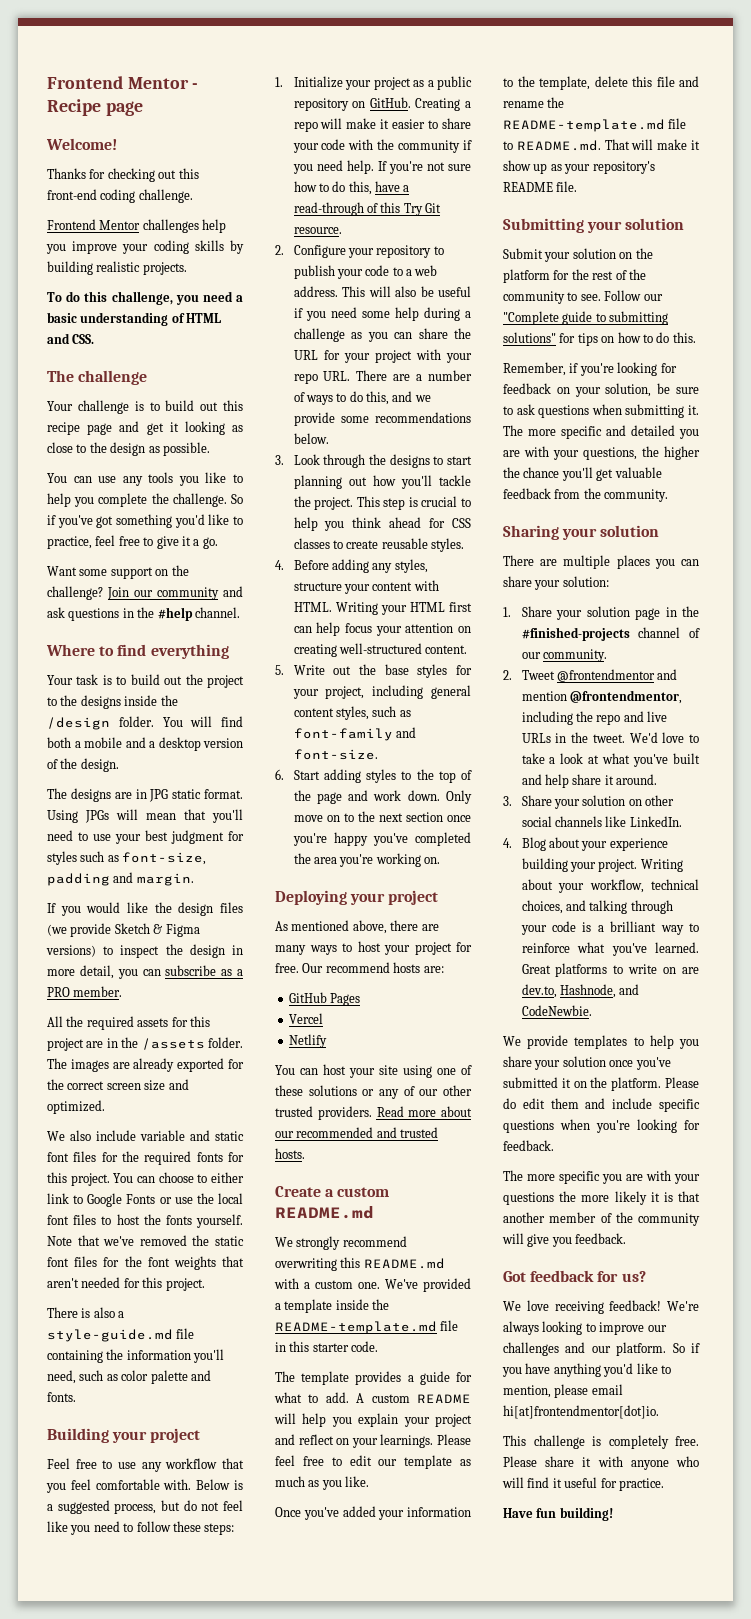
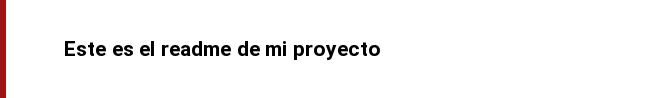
- Frontend Mentor - Recipe page
- Welcome!
- Thanks for checking out this front-end coding challenge.
- Frontend Mentor challenges help you improve your coding skills by building realistic projects.
- To do this challenge, you need a basic understanding of HTML and CSS.
- The challenge
- Your challenge is to build out this recipe page and get it looking as close to the design as possible.
- You can use any tools you like to help you complete the challenge. So if you've got something you'd like to practice, feel free to give it a go.
- Want some support on the challenge? Join our community and ask questions in the #help channel.
- Where to find everything
- Your task is to build out the project to the designs inside the /design folder. You will find both a mobile and a desktop version of the design.
- The designs are in JPG static format. Using JPGs will mean that you'll need to use your best judgment for styles such as font-size, padding and margin.
- If you would like the design files (we provide Sketch & Figma versions) to inspect the design in more detail, you can subscribe as a PRO member.
- All the required assets for this project are in the /assets folder. The images are already exported for the correct screen size and optimized.
- We also include variable and static font files for the required fonts for this project. You can choose to either link to Google Fonts or use the local font files to host the fonts yourself. Note that we've removed the static font files for the font weights that aren't needed for this project.
- There is also a style-guide.md file containing the information you'll need, such as color palette and fonts.
- Building your project
- Feel free to use any workflow that you feel comfortable with. Below is a suggested process, but do not feel like you need to follow these steps:
- 1. Initialize your project as a public repository on GitHub. Creating a repo will make it easier to share your code with the community if you need help. If you're not sure how to do this, have a read-through of this Try Git resource.
- 2. Configure your repository to publish your code to a web address. This will also be useful if you need some help during a challenge as you can share the URL for your project with your repo URL. There are a number of ways to do this, and we provide some recommendations below.
- 3. Look through the designs to start planning out how you'll tackle the project. This step is crucial to help you think ahead for CSS classes to create reusable styles.
- 4. Before adding any styles, structure your content with HTML. Writing your HTML first can help focus your attention on creating well-structured content.
- 5. Write out the base styles for your project, including general content styles, such as font-family and font-size.
- 6. Start adding styles to the top of the page and work down. Only move on to the next section once you're happy you've completed the area you're working on.
- Deploying your project
- As mentioned above, there are many ways to host your project for free. Our recommend hosts are:
- GitHub Pages
- Vercel
- Netlify
- You can host your site using one of these solutions or any of our other trusted providers. Read more about our recommended and trusted hosts.
- Create a custom README.md
- We strongly recommend overwriting this README.md with a custom one. We've provided a template inside the README-template.md file in this starter code.
- The template provides a guide for what to add. A custom README will help you explain your project and reflect on your learnings. Please feel free to edit our template as much as you like.
- Once you've added your information to the template, delete this file and rename the README-template.md file to README.md. That will make it show up as your repository's README file.
- Submitting your solution
- Submit your solution on the platform for the rest of the community to see. Follow our "Complete guide to submitting solutions" for tips on how to do this.
- Remember, if you're looking for feedback on your solution, be sure to ask questions when submitting it. The more specific and detailed you are with your questions, the higher the chance you'll get valuable feedback from the community.
- Sharing your solution
- There are multiple places you can share your solution:
- 1. Share your solution page in the #finished-projects channel of our community.
- 2. Tweet @frontendmentor and mention @frontendmentor, including the repo and live URLs in the tweet. We'd love to take a look at what you've built and help share it around.
- 3. Share your solution on other social channels like LinkedIn.
- 4. Blog about your experience building your project. Writing about your workflow, technical choices, and talking through your code is a brilliant way to reinforce what you've learned. Great platforms to write on are dev.to, Hashnode, and CodeNewbie.
- We provide templates to help you share your solution once you've submitted it on the platform. Please do edit them and include specific questions when you're looking for feedback.
- The more specific you are with your questions the more likely it is that another member of the community will give you feedback.
- Got feedback for us?
- We love receiving feedback! We're always looking to improve our challenges and our platform. So if you have anything you'd like to mention, please email hi[at]frontendmentor[dot]io.
- This challenge is completely free. Please share it with anyone who will find it useful for practice.
- Have fun building!
+ Este es el readme de mi proyecto

